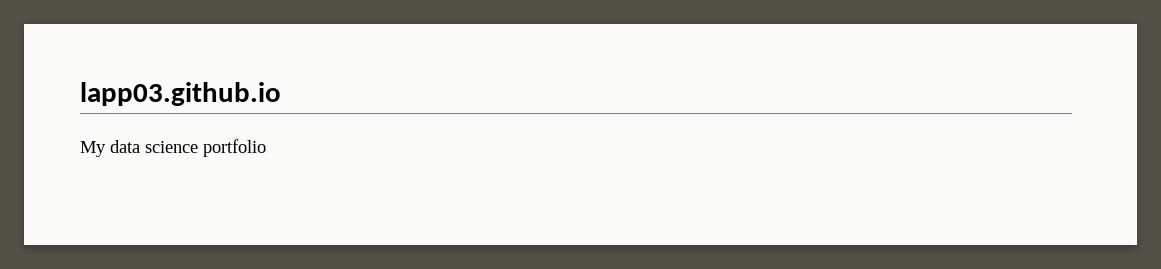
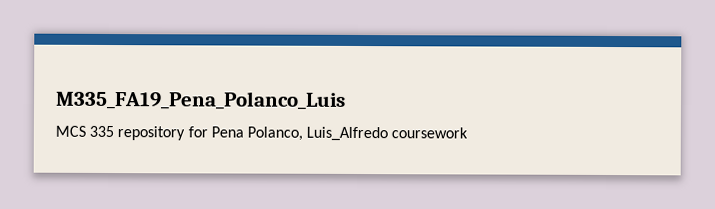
- lapp03.github.io
- My data science portfolio
+ M335_FA19_Pena_Polanco_Luis
+ MCS 335 repository for Pena Polanco, Luis_Alfredo coursework

